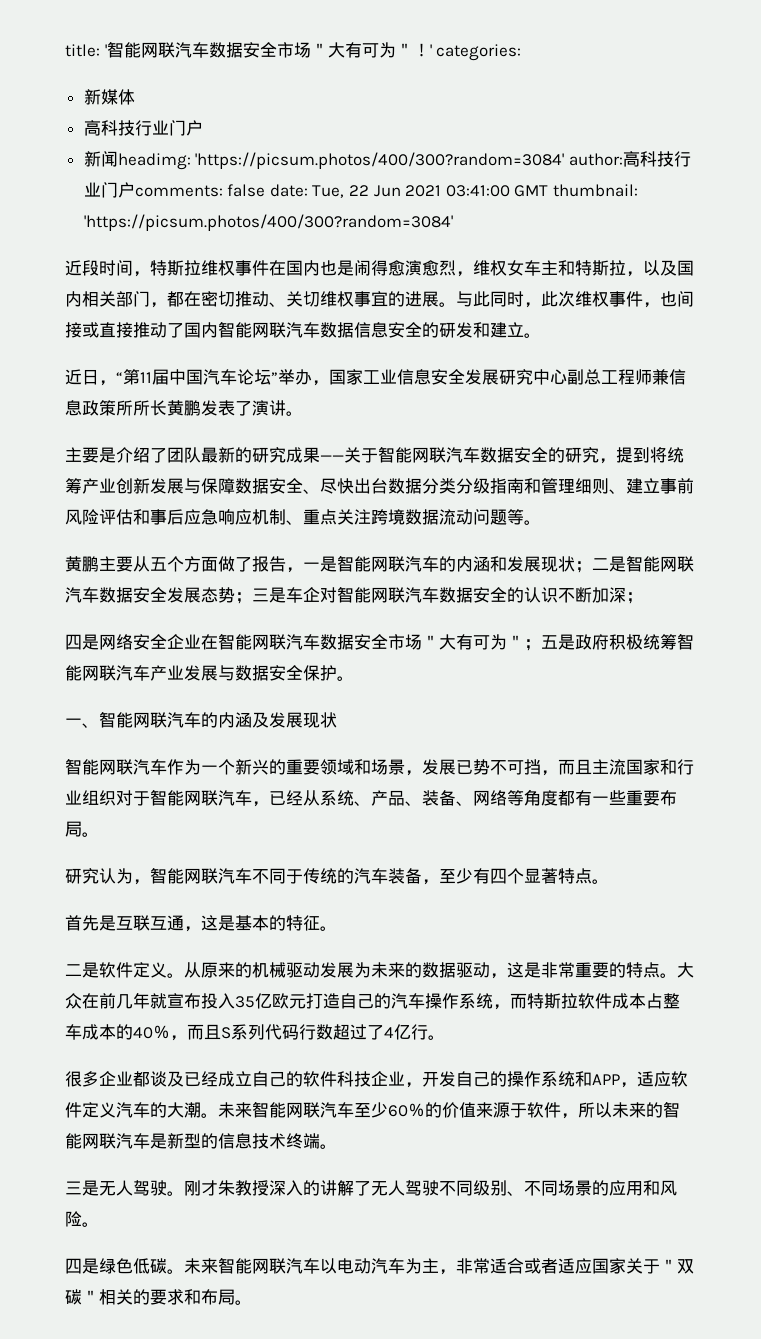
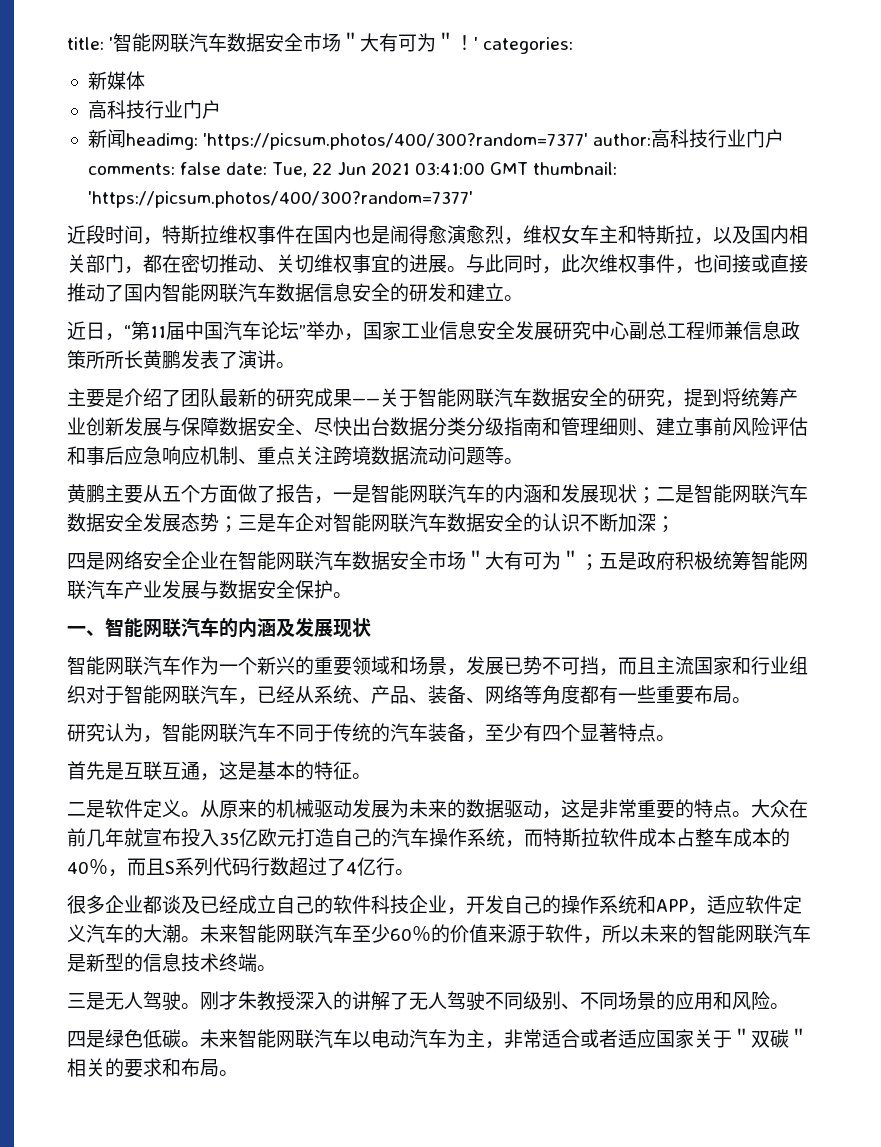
- 新闻headimg: 'https://picsum.photos/400/300?random=3084' author:高科技行业门户comments: false date: Tue, 22 Jun 2021 03:41:00 GMT thumbnail: 'https://picsum.photos/400/300?random=3084'
+ 新闻headimg: 'https://picsum.photos/400/300?random=7377' author:高科技行业门户comments: false date: Tue, 22 Jun 2021 03:41:00 GMT thumbnail: 'https://picsum.photos/400/300?random=7377'

